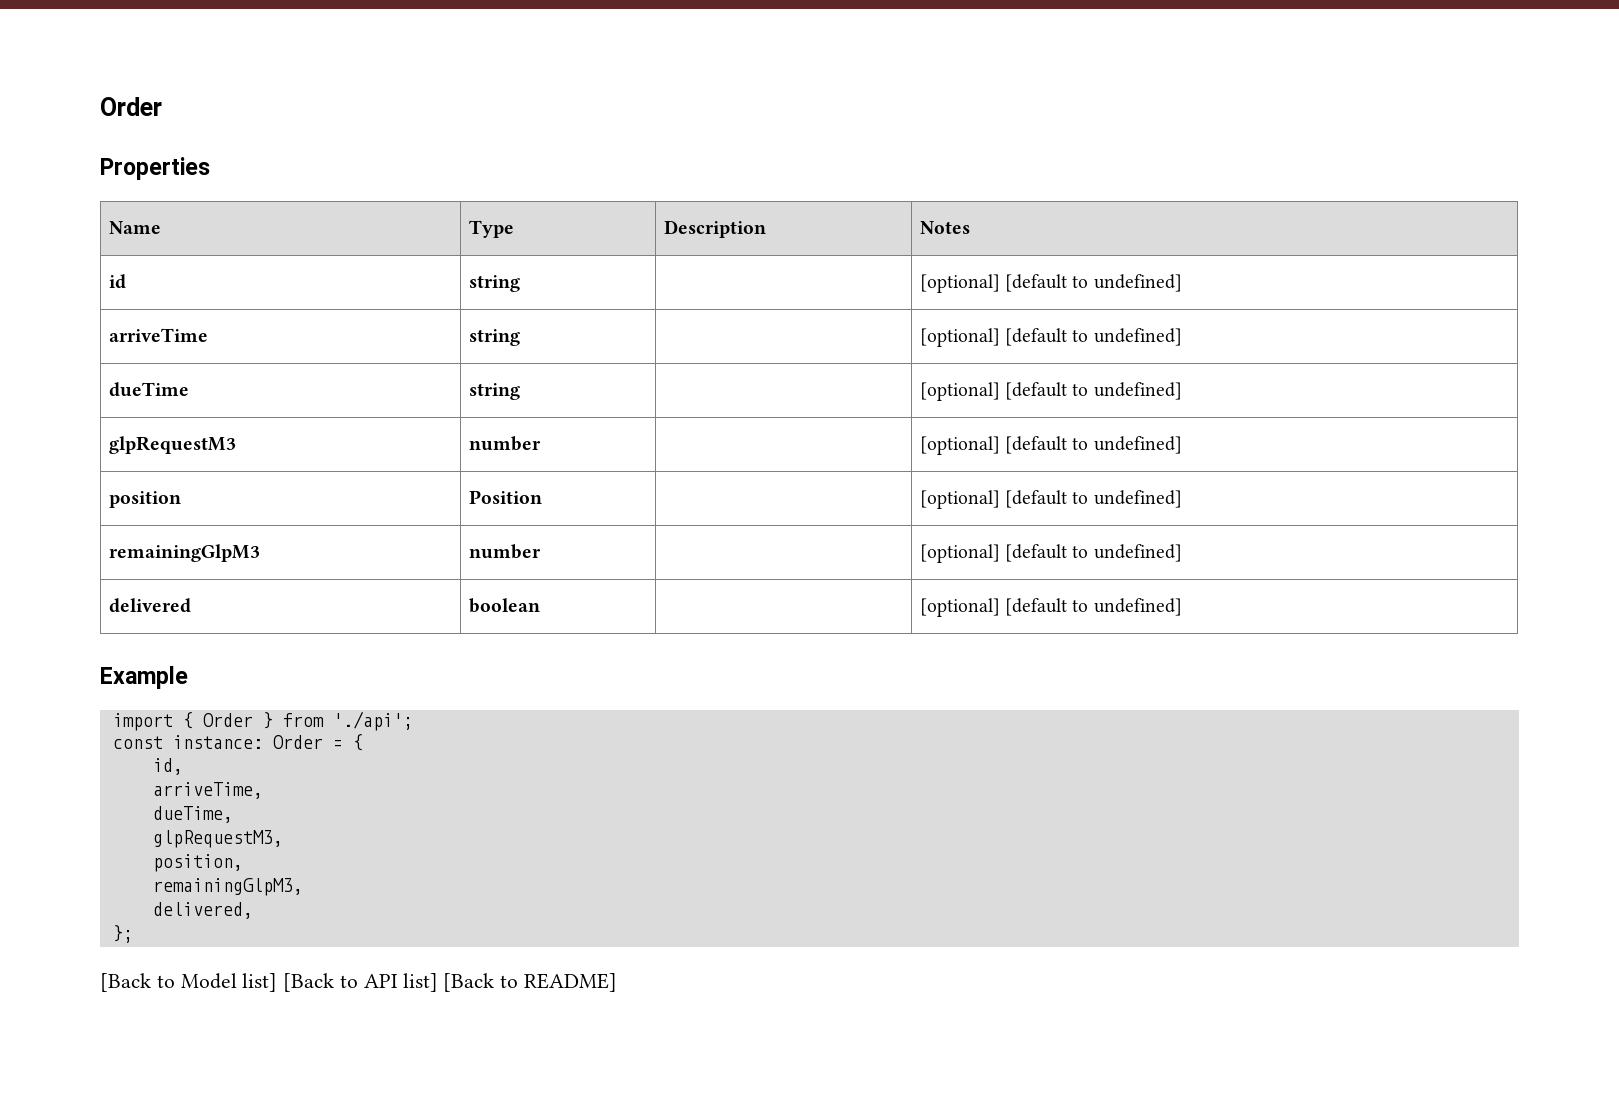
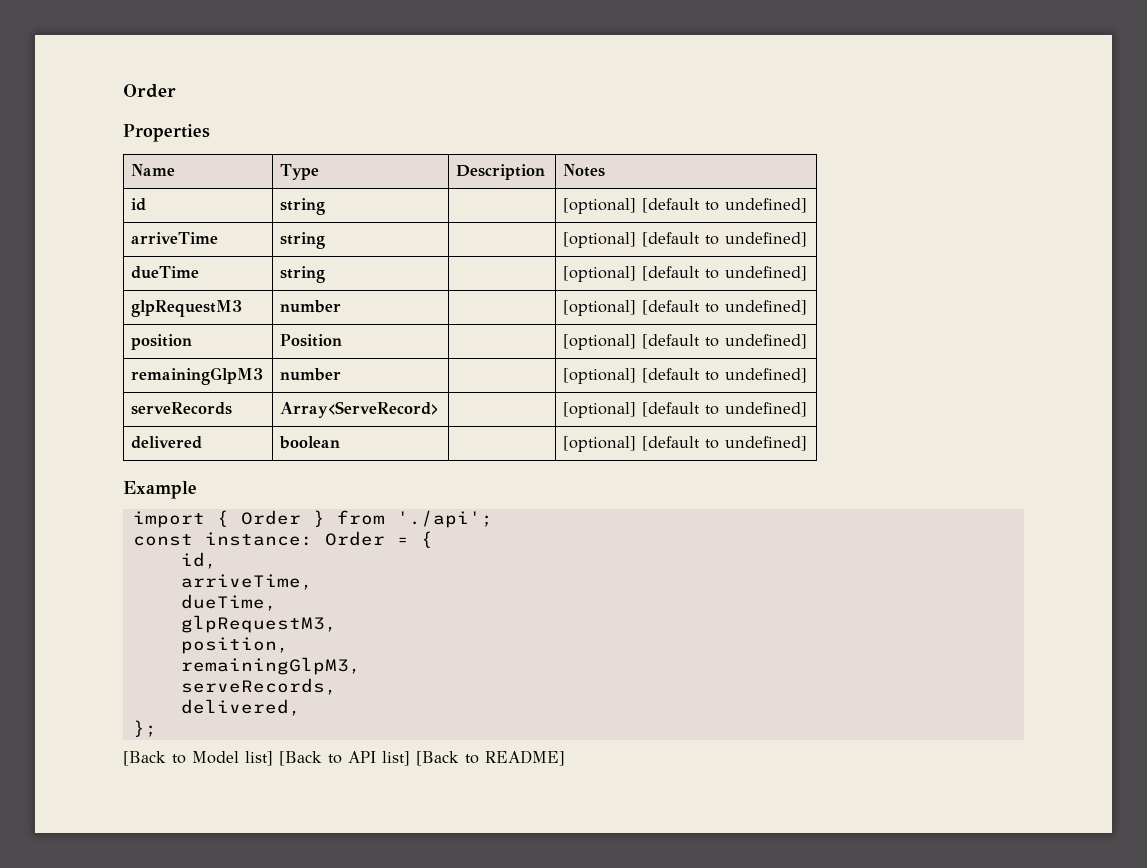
+ serveRecords | Array<ServeRecord> | | [optional] [default to undefined]
+ serveRecords,

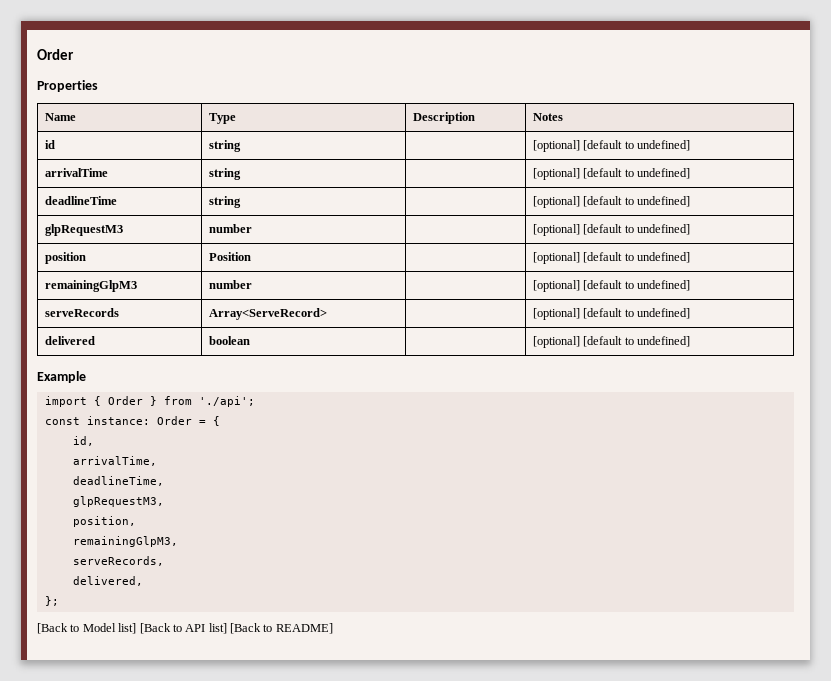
- arriveTime | string | | [optional] [default to undefined]
- dueTime | string | | [optional] [default to undefined]
+ arrivalTime | string | | [optional] [default to undefined]
+ deadlineTime | string | | [optional] [default to undefined]
- arriveTime,
- dueTime,
+ arrivalTime,
+ deadlineTime,

